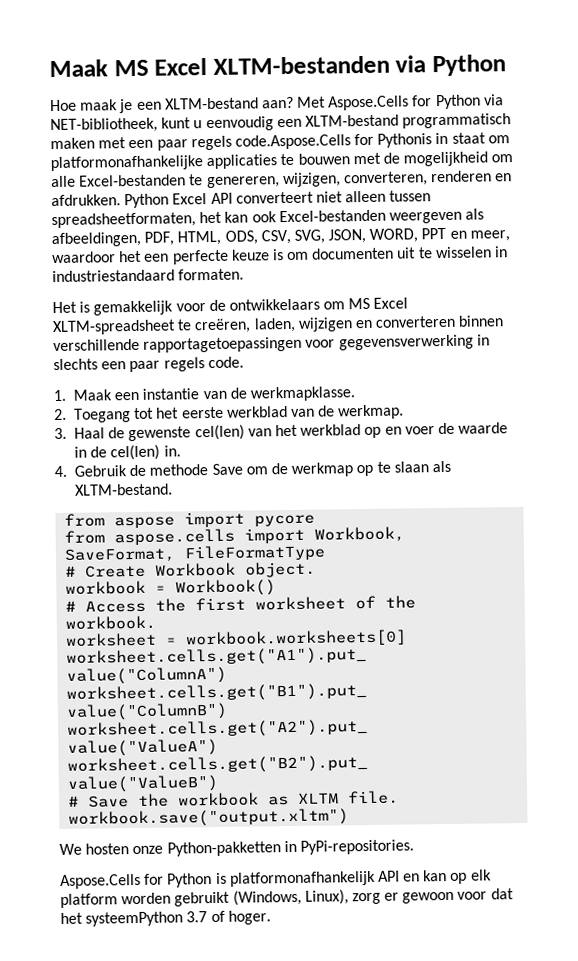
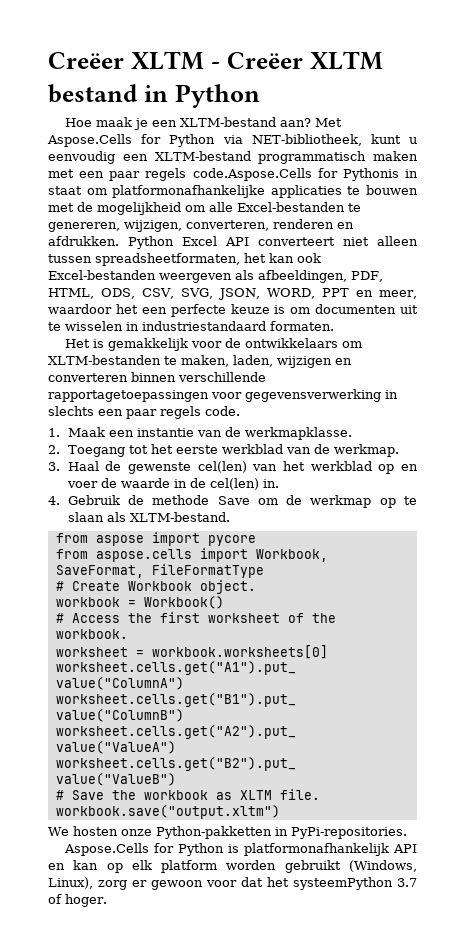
- Maak MS Excel XLTM-bestanden via Python
+ Creëer XLTM - Creëer XLTM bestand in Python
- Het is gemakkelijk voor de ontwikkelaars om MS Excel XLTM-spreadsheet te creëren, laden, wijzigen en converteren binnen verschillende rapportagetoepassingen voor gegevensverwerking in slechts een paar regels code.
+ Het is gemakkelijk voor de ontwikkelaars om XLTM-bestanden te maken, laden, wijzigen en converteren binnen verschillende rapportagetoepassingen voor gegevensverwerking in slechts een paar regels code.

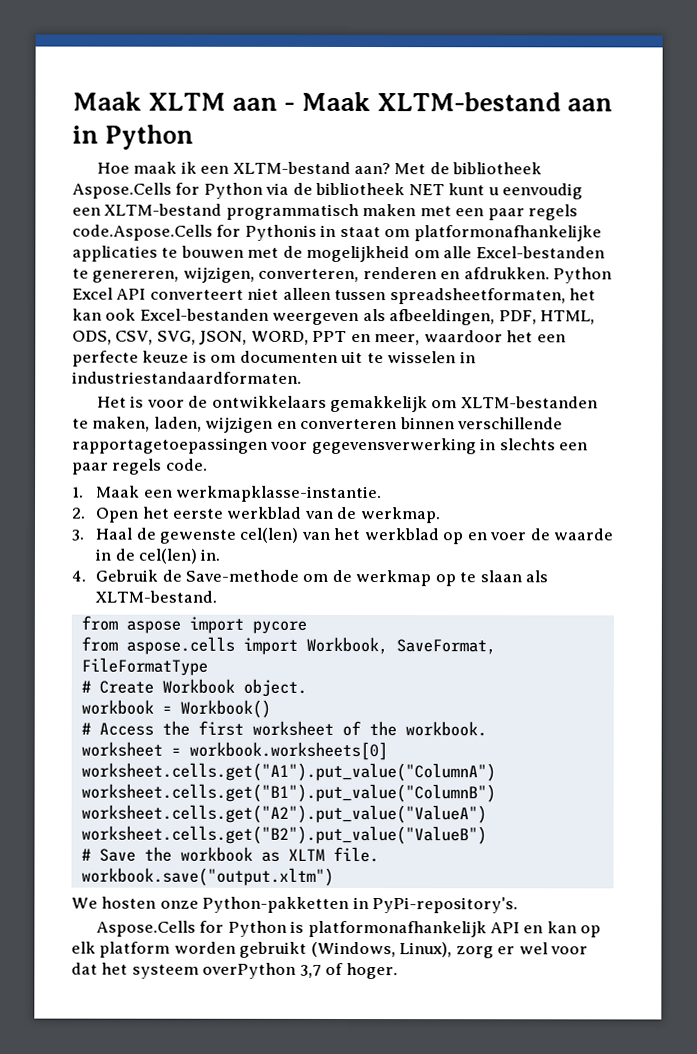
- Creëer XLTM - Creëer XLTM bestand in Python
+ Maak XLTM aan - Maak XLTM-bestand aan in Python
- Hoe maak je een XLTM-bestand aan?
+ Hoe maak ik een XLTM-bestand aan?
- Met Aspose.Cells for Python via NET-bibliotheek, kunt u eenvoudig een XLTM-bestand programmatisch maken met een paar regels code.Aspose.Cells for Pythonis in staat om platformonafhankelijke applicaties te bouwen met de mogelijkheid om alle Excel-bestanden te genereren, wijzigen, converteren, renderen en afdrukken.
+ Met de bibliotheek Aspose.Cells for Python via de bibliotheek NET kunt u eenvoudig een XLTM-bestand programmatisch maken met een paar regels code.Aspose.Cells for Pythonis in staat om platformonafhankelijke applicaties te bouwen met de mogelijkheid om alle Excel-bestanden te genereren, wijzigen, converteren, renderen en afdrukken.
- Python Excel API converteert niet alleen tussen spreadsheetformaten, het kan ook Excel-bestanden weergeven als afbeeldingen, PDF, HTML, ODS, CSV, SVG, JSON, WORD, PPT en meer, waardoor het een perfecte keuze is om documenten uit te wisselen in industriestandaard formaten.
+ Python Excel API converteert niet alleen tussen spreadsheetformaten, het kan ook Excel-bestanden weergeven als afbeeldingen, PDF, HTML, ODS, CSV, SVG, JSON, WORD, PPT en meer, waardoor het een perfecte keuze is om documenten uit te wisselen in industriestandaardformaten.
- Het is gemakkelijk voor de ontwikkelaars om XLTM-bestanden te maken, laden, wijzigen en converteren binnen verschillende rapportagetoepassingen voor gegevensverwerking in slechts een paar regels code.
+ Het is voor de ontwikkelaars gemakkelijk om XLTM-bestanden te maken, laden, wijzigen en converteren binnen verschillende rapportagetoepassingen voor gegevensverwerking in slechts een paar regels code.
- 1. Maak een instantie van de werkmapklasse.
+ 1. Maak een werkmapklasse-instantie.
- 2. Toegang tot het eerste werkblad van de werkmap.
+ 2. Open het eerste werkblad van de werkmap.
- 4. Gebruik de methode Save om de werkmap op te slaan als XLTM-bestand.
+ 4. Gebruik de Save-methode om de werkmap op te slaan als XLTM-bestand.
- We hosten onze Python-pakketten in PyPi-repositories.
+ We hosten onze Python-pakketten in PyPi-repository's.
- Aspose.Cells for Python is platformonafhankelijk API en kan op elk platform worden gebruikt (Windows, Linux), zorg er gewoon voor dat het systeemPython 3.7 of hoger.
+ Aspose.Cells for Python is platformonafhankelijk API en kan op elk platform worden gebruikt (Windows, Linux), zorg er wel voor dat het systeem overPython 3,7 of hoger.

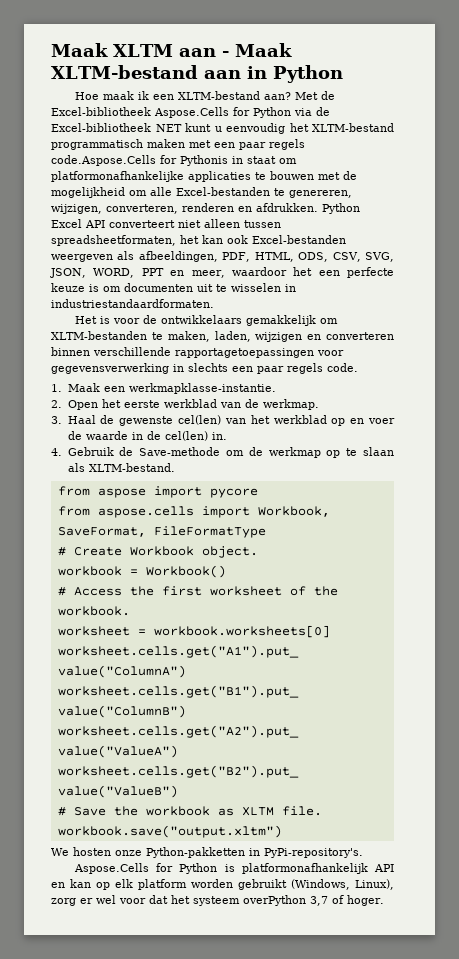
- Met de bibliotheek Aspose.Cells for Python via de bibliotheek NET kunt u eenvoudig een XLTM-bestand programmatisch maken met een paar regels code.Aspose.Cells for Pythonis in staat om platformonafhankelijke applicaties te bouwen met de mogelijkheid om alle Excel-bestanden te genereren, wijzigen, converteren, renderen en afdrukken.
+ Met de Excel-bibliotheek Aspose.Cells for Python via de Excel-bibliotheek NET kunt u eenvoudig het XLTM-bestand programmatisch maken met een paar regels code.Aspose.Cells for Pythonis in staat om platformonafhankelijke applicaties te bouwen met de mogelijkheid om alle Excel-bestanden te genereren, wijzigen, converteren, renderen en afdrukken.

